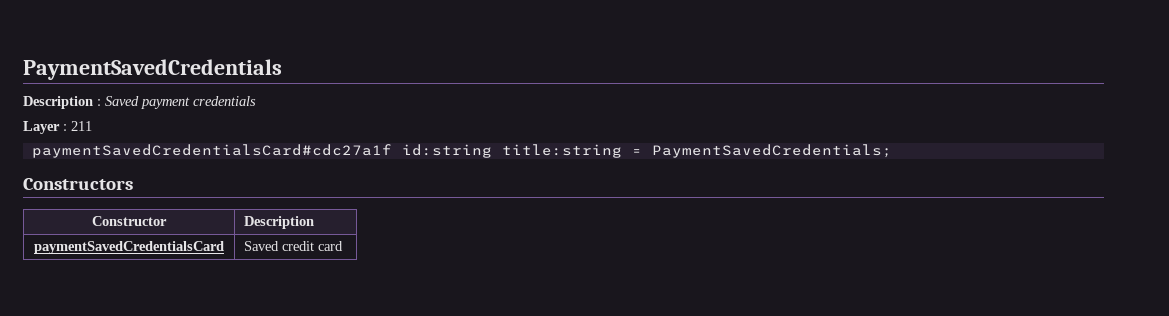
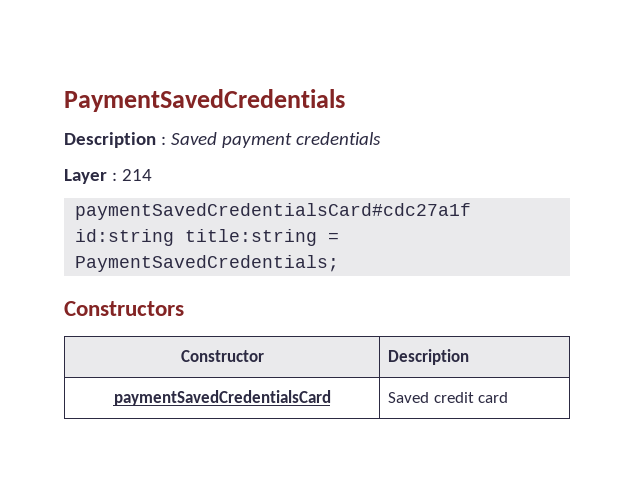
- Layer : 211
+ Layer : 214

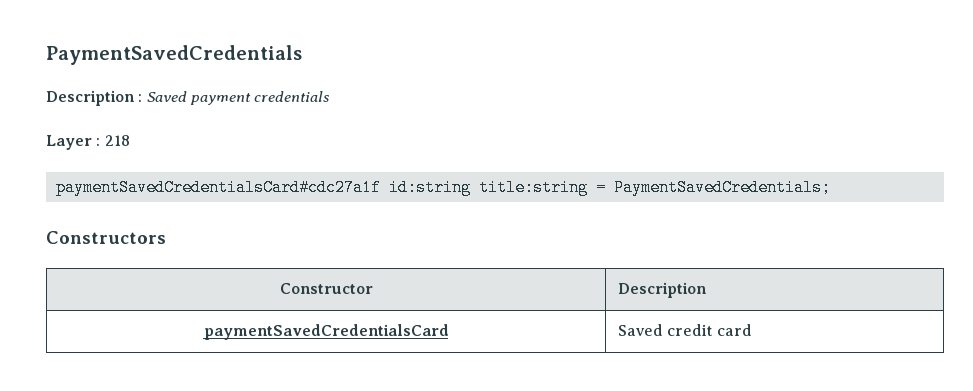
- Layer : 214
+ Layer : 218

